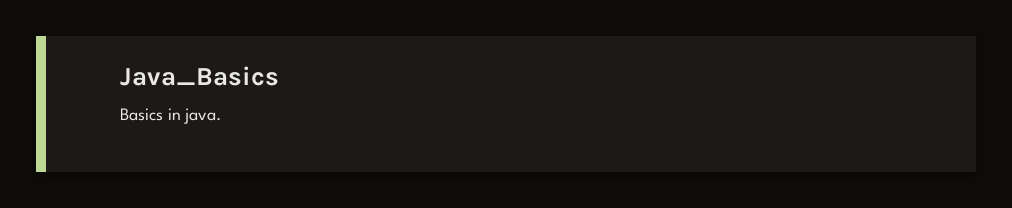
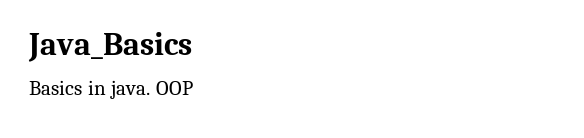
+ OOP

